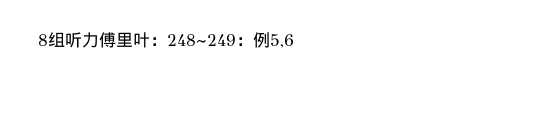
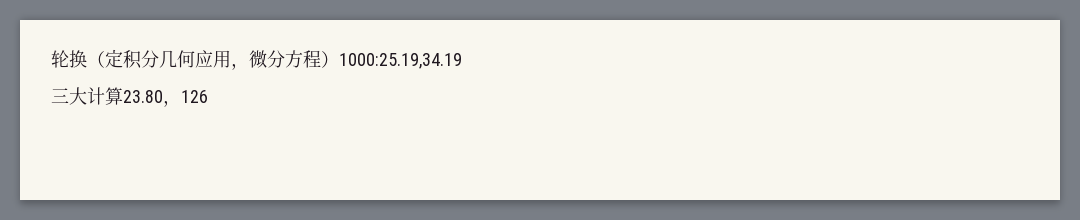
- 8组听力傅里叶：248~249：例5,6
+ 轮换（定积分几何应用，微分方程）1000:25.19,34.19
+ 三大计算23.80，126

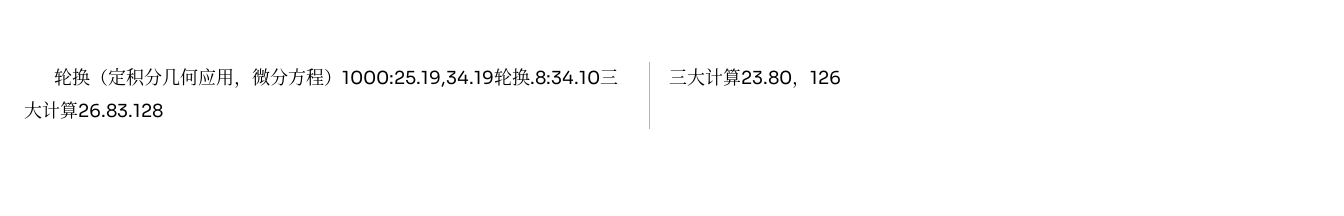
- 轮换（定积分几何应用，微分方程）1000:25.19,34.19
+ 轮换（定积分几何应用，微分方程）1000:25.19,34.19轮换.8:34.10三大计算26.83.128

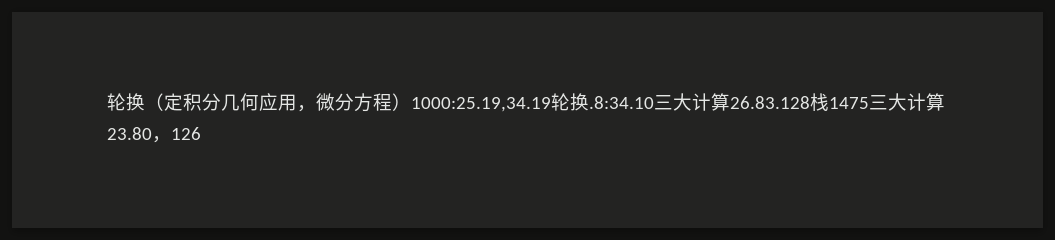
- 轮换（定积分几何应用，微分方程）1000:25.19,34.19轮换.8:34.10三大计算26.83.128
- 三大计算23.80，126
+ 轮换（定积分几何应用，微分方程）1000:25.19,34.19轮换.8:34.10三大计算26.83.128栈1475三大计算23.80，126

